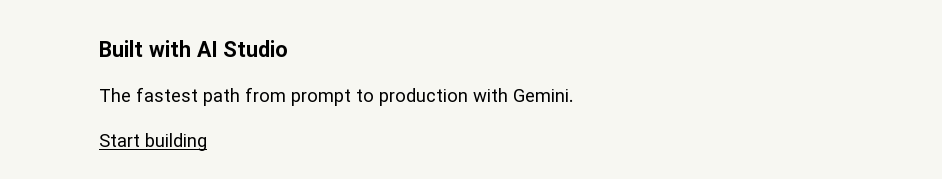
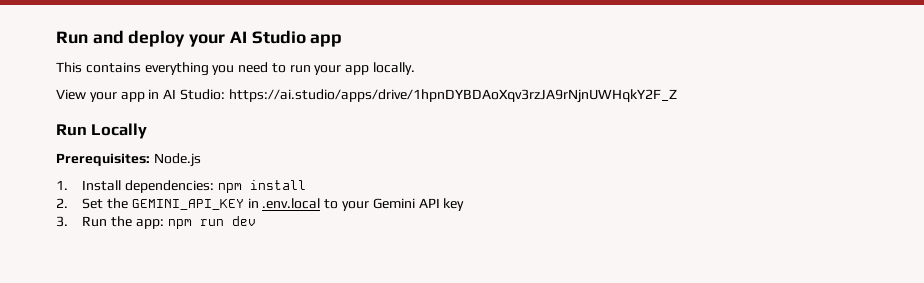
- Built with AI Studio
- The fastest path from prompt to production with Gemini.
- Start building
+ Run and deploy your AI Studio app
+ This contains everything you need to run your app locally.
+ View your app in AI Studio: https://ai.studio/apps/drive/1hpnDYBDAoXqv3rzJA9rNjnUWHqkY2F_Z
+ Run Locally
+ Prerequisites: Node.js
+ 1. Install dependencies: npm install
+ 2. Set the GEMINI_API_KEY in .env.local to your Gemini API key
+ 3. Run the app: npm run dev

